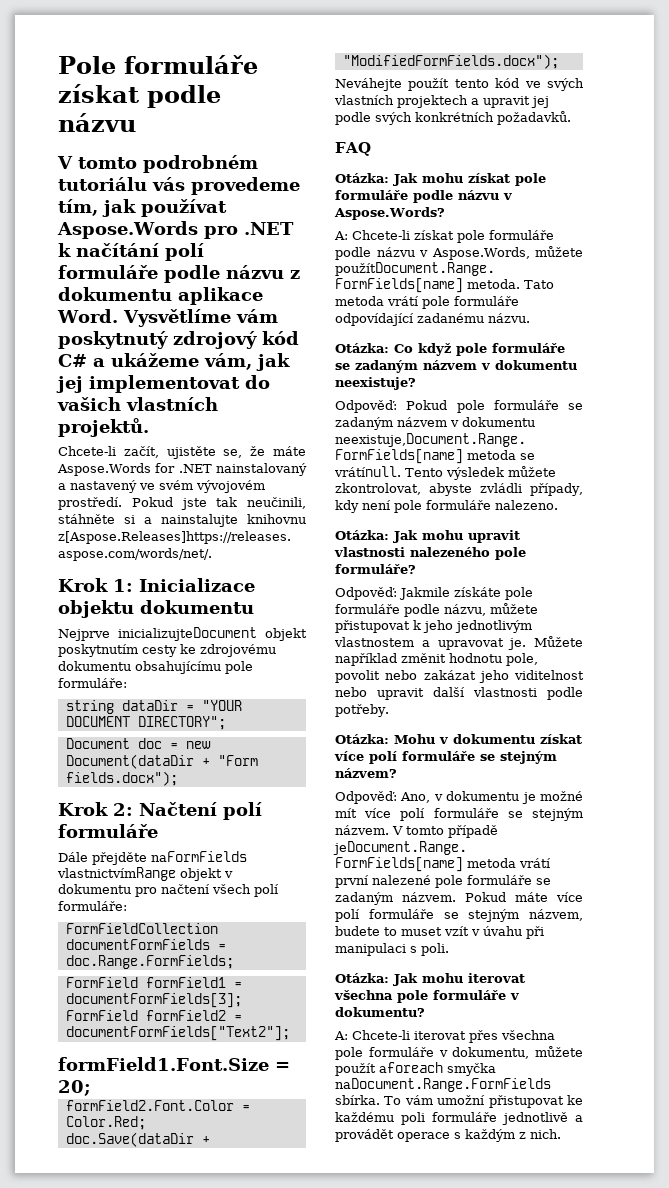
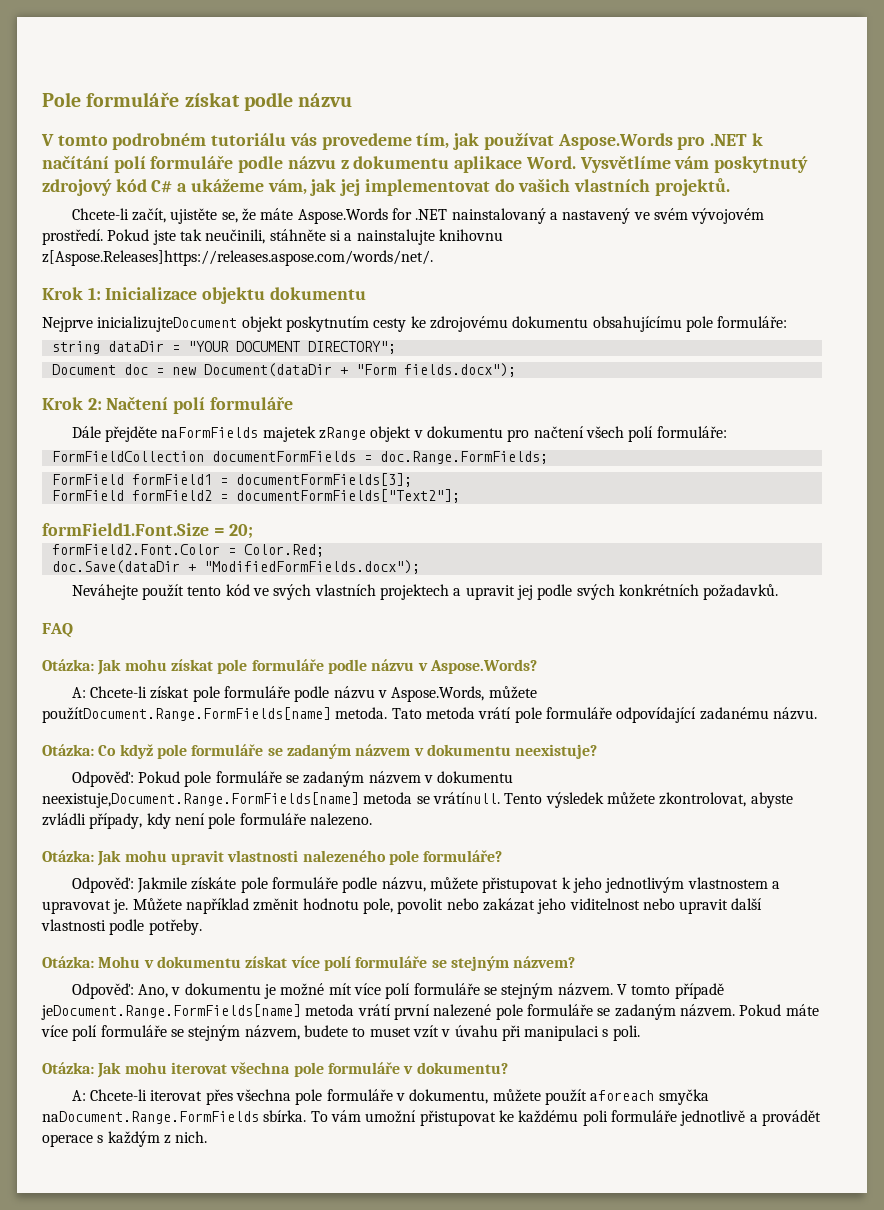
- Dále přejděte naFormFields vlastnictvímRange objekt v dokumentu pro načtení všech polí formuláře:
+ Dále přejděte naFormFields majetek zRange objekt v dokumentu pro načtení všech polí formuláře:

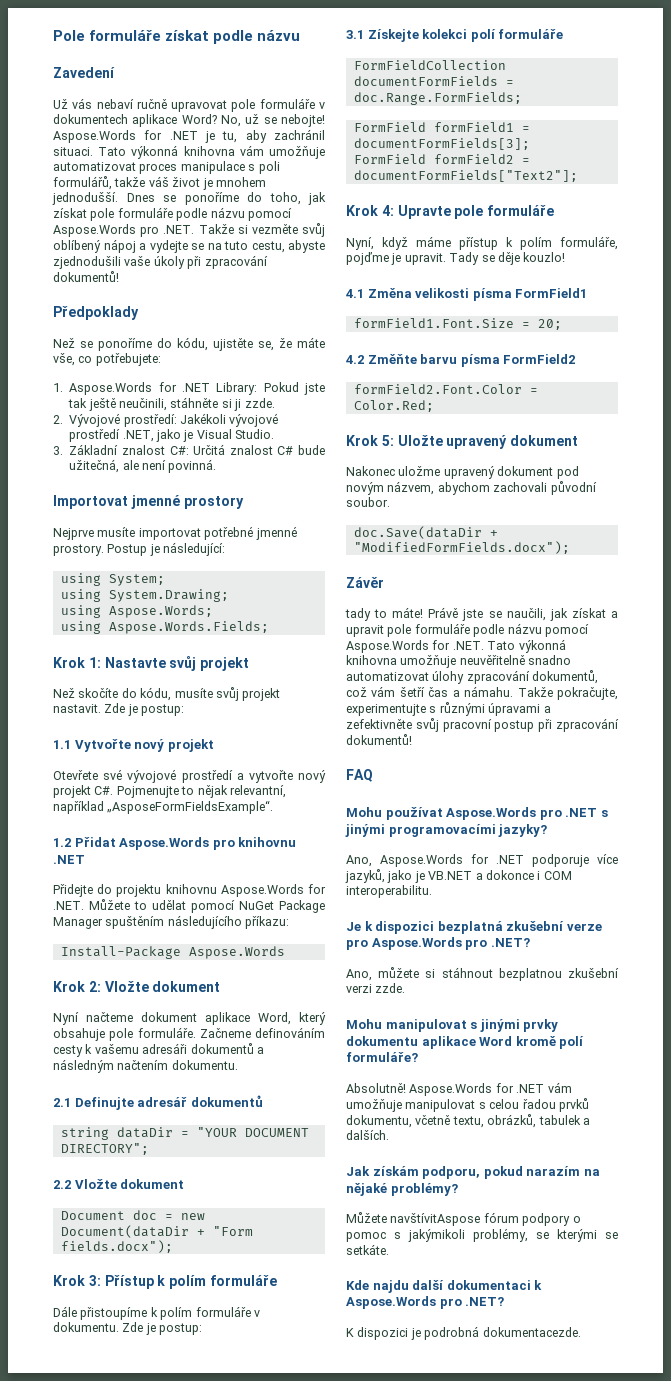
- V tomto podrobném tutoriálu vás provedeme tím, jak používat Aspose.Words pro .NET k načítání polí formuláře podle názvu z dokumentu aplikace Word. Vysvětlíme vám poskytnutý zdrojový kód C# a ukážeme vám, jak jej implementovat do vašich vlastních projektů.
- Chcete-li začít, ujistěte se, že máte Aspose.Words for .NET nainstalovaný a nastavený ve svém vývojovém prostředí. Pokud jste tak neučinili, stáhněte si a nainstalujte knihovnu z[Aspose.Releases]https://releases.aspose.com/words/net/.
- Krok 1: Inicializace objektu dokumentu
- Nejprve inicializujteDocument objekt poskytnutím cesty ke zdrojovému dokumentu obsahujícímu pole formuláře:
+ Zavedení
+ Už vás nebaví ručně upravovat pole formuláře v dokumentech aplikace Word? No, už se nebojte! Aspose.Words for .NET je tu, aby zachránil situaci. Tato výkonná knihovna vám umožňuje automatizovat proces manipulace s poli formulářů, takže váš život je mnohem jednodušší. Dnes se ponoříme do toho, jak získat pole formuláře podle názvu pomocí Aspose.Words pro .NET. Takže si vezměte svůj oblíbený nápoj a vydejte se na tuto cestu, abyste zjednodušili vaše úkoly při zpracování dokumentů!
+ Předpoklady
+ Než se ponoříme do kódu, ujistěte se, že máte vše, co potřebujete:
+ 1. Aspose.Words for .NET Library: Pokud jste tak ještě neučinili, stáhněte si ji zzde.
+ 2. Vývojové prostředí: Jakékoli vývojové prostředí .NET, jako je Visual Studio.
+ 3. Základní znalost C#: Určitá znalost C# bude užitečná, ale není povinná.
+ Importovat jmenné prostory
+ Nejprve musíte importovat potřebné jmenné prostory. Postup je následující:
+ using System;
+ using System.Drawing;
+ using Aspose.Words;
+ using Aspose.Words.Fields;
+ Krok 1: Nastavte svůj projekt
+ Než skočíte do kódu, musíte svůj projekt nastavit. Zde je postup:
+ 1.1 Vytvořte nový projekt
+ Otevřete své vývojové prostředí a vytvořte nový projekt C#. Pojmenujte to nějak relevantní, například „AsposeFormFieldsExample“.
+ 1.2 Přidat Aspose.Words pro knihovnu .NET
+ Přidejte do projektu knihovnu Aspose.Words for .NET. Můžete to udělat pomocí NuGet Package Manager spuštěním následujícího příkazu:
+ Install-Package Aspose.Words
+ Krok 2: Vložte dokument
+ Nyní načteme dokument aplikace Word, který obsahuje pole formuláře. Začneme definováním cesty k vašemu adresáři dokumentů a následným načtením dokumentu.
+ 2.1 Definujte adresář dokumentů
+ 2.2 Vložte dokument
- Krok 2: Načtení polí formuláře
- Dále přejděte naFormFields majetek zRange objekt v dokumentu pro načtení všech polí formuláře:
+ Krok 3: Přístup k polím formuláře
+ Dále přistoupíme k polím formuláře v dokumentu. Zde je postup:
+ 3.1 Získejte kolekci polí formuláře
+ Krok 4: Upravte pole formuláře
+ Nyní, když máme přístup k polím formuláře, pojďme je upravit. Tady se děje kouzlo!
+ 4.1 Změna velikosti písma FormField1
  formField1.Font.Size = 20;
+ 4.2 Změňte barvu písma FormField2
  formField2.Font.Color = Color.Red;
+ Krok 5: Uložte upravený dokument
+ Nakonec uložme upravený dokument pod novým názvem, abychom zachovali původní soubor.
  doc.Save(dataDir + "ModifiedFormFields.docx");
- Neváhejte použít tento kód ve svých vlastních projektech a upravit jej podle svých konkrétních požadavků.
+ Závěr
+ tady to máte! Právě jste se naučili, jak získat a upravit pole formuláře podle názvu pomocí Aspose.Words for .NET. Tato výkonná knihovna umožňuje neuvěřitelně snadno automatizovat úlohy zpracování dokumentů, což vám šetří čas a námahu. Takže pokračujte, experimentujte s různými úpravami a zefektivněte svůj pracovní postup při zpracování dokumentů!
  FAQ
- Otázka: Jak mohu získat pole formuláře podle názvu v Aspose.Words?
- A: Chcete-li získat pole formuláře podle názvu v Aspose.Words, můžete použítDocument.Range.FormFields[name] metoda. Tato metoda vrátí pole formuláře odpovídající zadanému názvu.
- Otázka: Co když pole formuláře se zadaným názvem v dokumentu neexistuje?
- Odpověď: Pokud pole formuláře se zadaným názvem v dokumentu neexistuje,Document.Range.FormFields[name] metoda se vrátínull. Tento výsledek můžete zkontrolovat, abyste zvládli případy, kdy není pole formuláře nalezeno.
- Otázka: Jak mohu upravit vlastnosti nalezeného pole formuláře?
- Odpověď: Jakmile získáte pole formuláře podle názvu, můžete přistupovat k jeho jednotlivým vlastnostem a upravovat je. Můžete například změnit hodnotu pole, povolit nebo zakázat jeho viditelnost nebo upravit další vlastnosti podle potřeby.
- Otázka: Mohu v dokumentu získat více polí formuláře se stejným názvem?
- Odpověď: Ano, v dokumentu je možné mít více polí formuláře se stejným názvem. V tomto případě jeDocument.Range.FormFields[name] metoda vrátí první nalezené pole formuláře se zadaným názvem. Pokud máte více polí formuláře se stejným názvem, budete to muset vzít v úvahu při manipulaci s poli.
- Otázka: Jak mohu iterovat všechna pole formuláře v dokumentu?
- A: Chcete-li iterovat přes všechna pole formuláře v dokumentu, můžete použít aforeach smyčka naDocument.Range.FormFields sbírka. To vám umožní přistupovat ke každému poli formuláře jednotlivě a provádět operace s každým z nich.
+ Mohu používat Aspose.Words pro .NET s jinými programovacími jazyky?
+ Ano, Aspose.Words for .NET podporuje více jazyků, jako je VB.NET a dokonce i COM interoperabilitu.
+ Je k dispozici bezplatná zkušební verze pro Aspose.Words pro .NET?
+ Ano, můžete si stáhnout bezplatnou zkušební verzi zzde.
+ Mohu manipulovat s jinými prvky dokumentu aplikace Word kromě polí formuláře?
+ Absolutně! Aspose.Words for .NET vám umožňuje manipulovat s celou řadou prvků dokumentu, včetně textu, obrázků, tabulek a dalších.
+ Jak získám podporu, pokud narazím na nějaké problémy?
+ Můžete navštívitAspose fórum podpory o pomoc s jakýmikoli problémy, se kterými se setkáte.
+ Kde najdu další dokumentaci k Aspose.Words pro .NET?
+ K dispozici je podrobná dokumentacezde.

